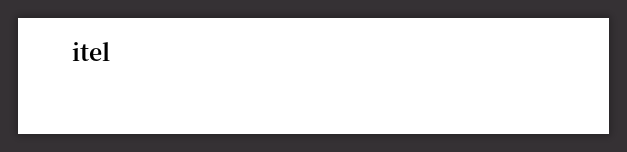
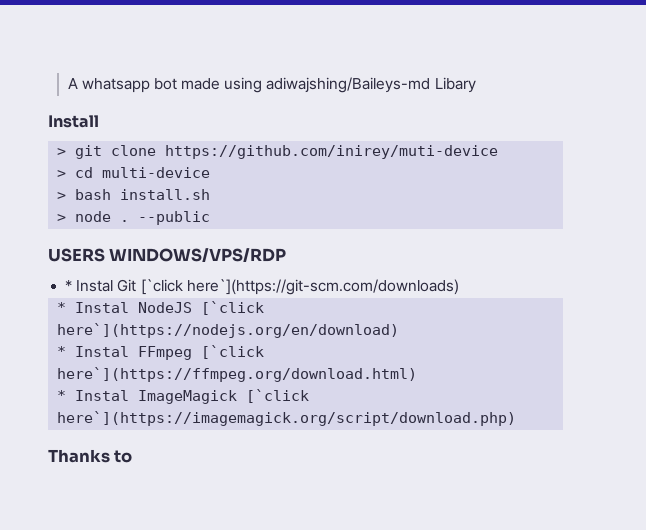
- itel
+ A whatsapp bot made using adiwajshing/Baileys-md Libary
+ Install
+ > git clone https://github.com/inirey/muti-device
+ > cd multi-device
+ > bash install.sh
+ > node . --public
+ USERS WINDOWS/VPS/RDP
+ * Instal Git [`click here`](https://git-scm.com/downloads)
+ * Instal NodeJS [`click here`](https://nodejs.org/en/download)
+ * Instal FFmpeg [`click here`](https://ffmpeg.org/download.html)
+ * Instal ImageMagick [`click here`](https://imagemagick.org/script/download.php)
+ Thanks to

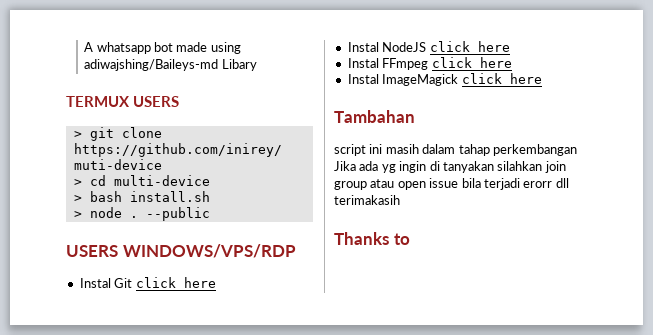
- Install
+ TERMUX USERS
- * Instal Git [`click here`](https://git-scm.com/downloads)
- * Instal NodeJS [`click here`](https://nodejs.org/en/download)
- * Instal FFmpeg [`click here`](https://ffmpeg.org/download.html)
- * Instal ImageMagick [`click here`](https://imagemagick.org/script/download.php)
+ Instal Git click here
+ Instal NodeJS click here
+ Instal FFmpeg click here
+ Instal ImageMagick click here
+ Tambahan
+ script ini masih dalam tahap perkembangan Jika ada yg ingin di tanyakan silahkan join group atau open issue bila terjadi erorr dll terimakasih

